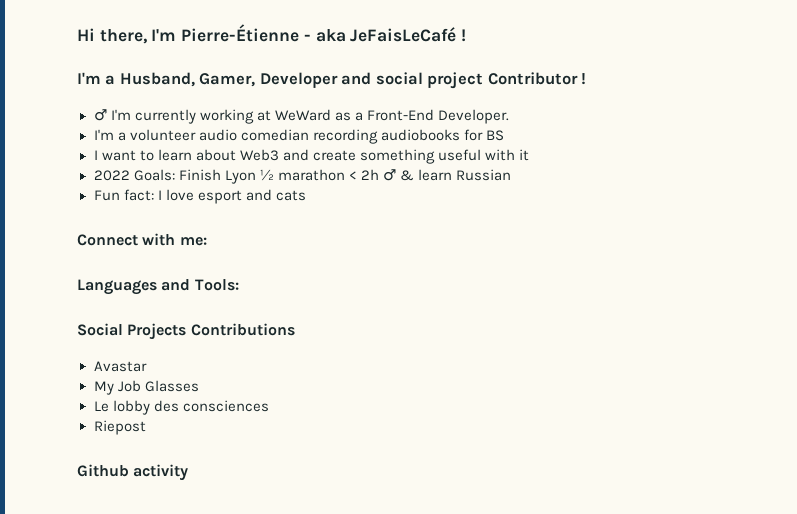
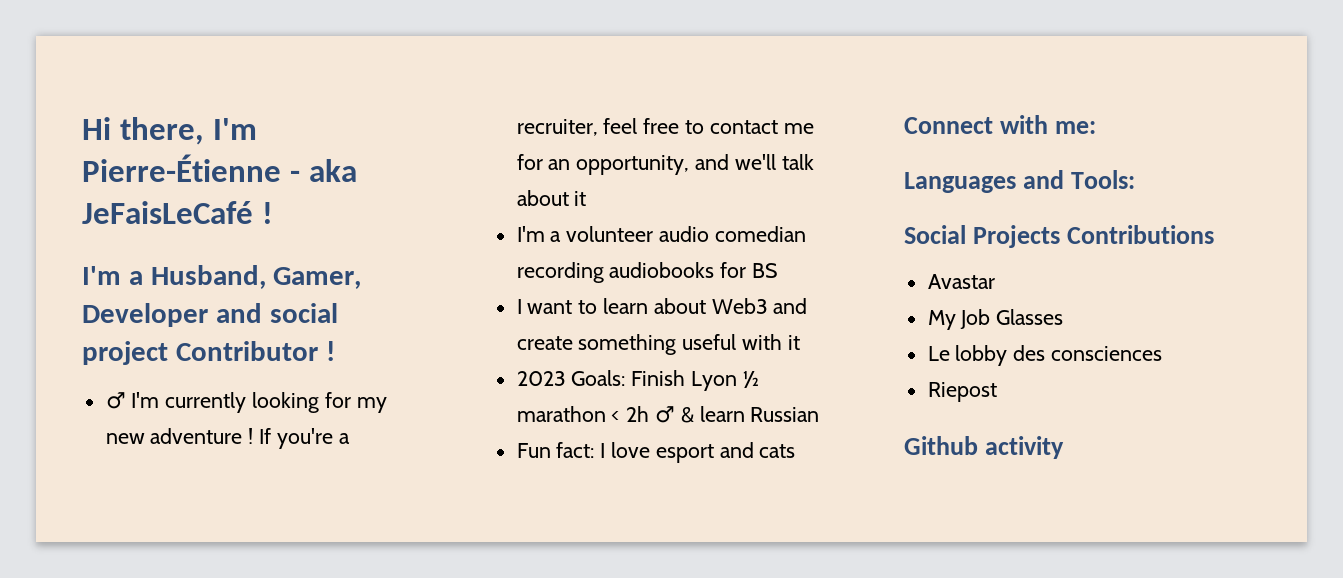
- ♂ I'm currently working at WeWard as a Front-End Developer.
+ ♂ I'm currently looking for my new adventure ! If you're a recruiter, feel free to contact me for an opportunity, and we'll talk about it
- 2022 Goals: Finish Lyon ½ marathon < 2h ♂ & learn Russian
+ 2023 Goals: Finish Lyon ½ marathon < 2h ♂ & learn Russian

